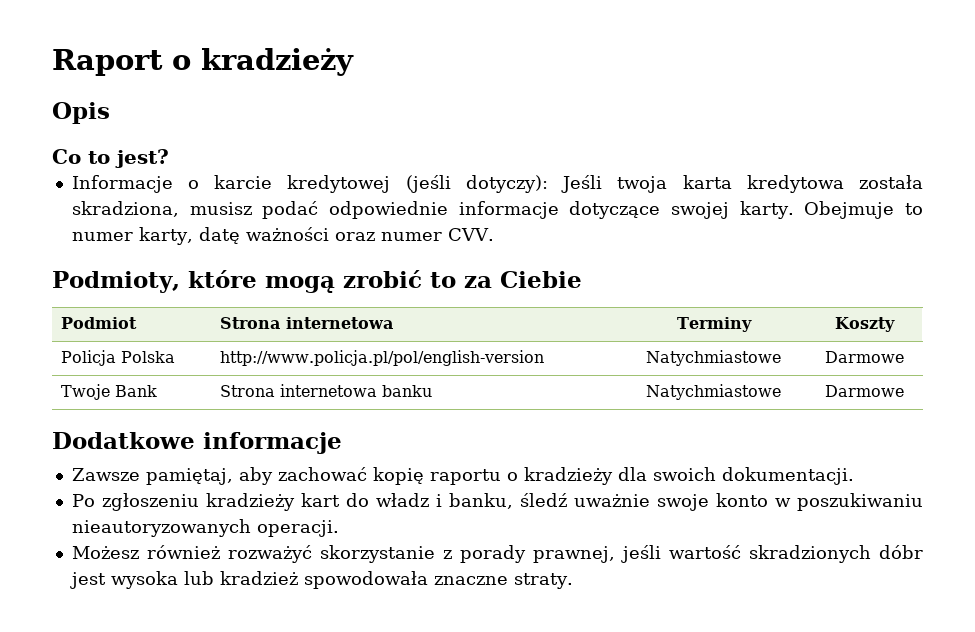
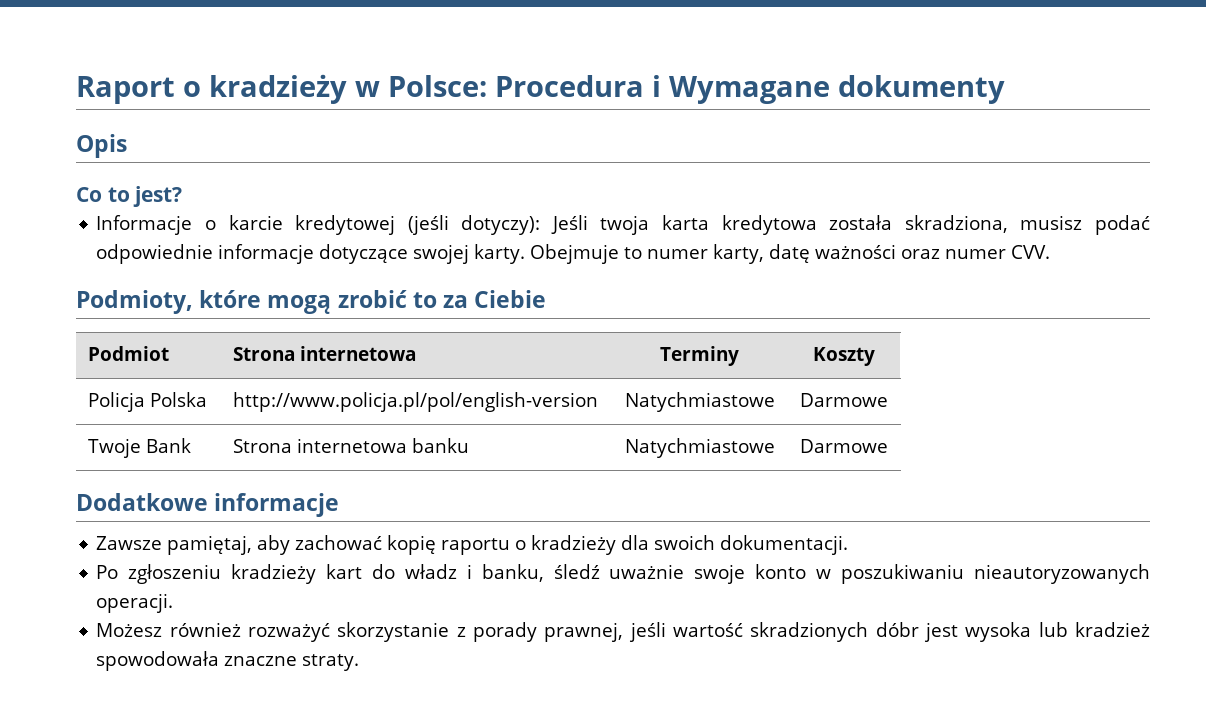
- Raport o kradzieży
+ Raport o kradzieży w Polsce: Procedura i Wymagane dokumenty

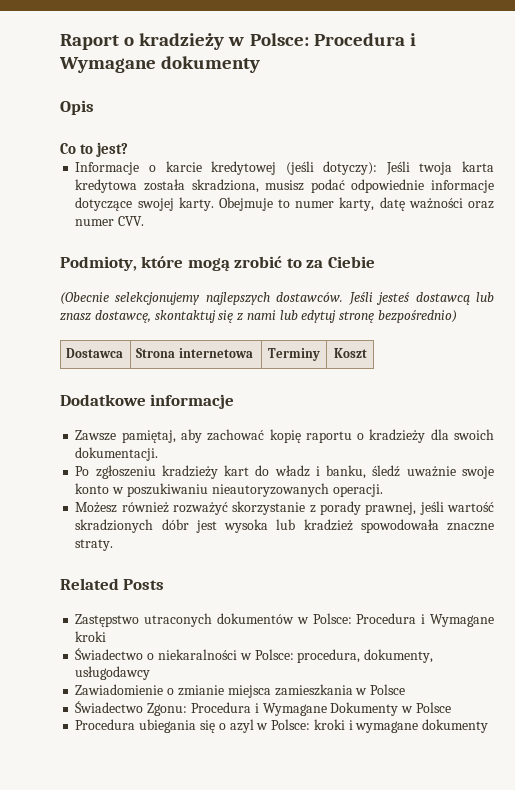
- Podmiot | Strona internetowa | Terminy | Koszty
- Policja Polska | http://www.policja.pl/pol/english-version | Natychmiastowe | Darmowe
- Twoje Bank | Strona internetowa banku | Natychmiastowe | Darmowe
+ (Obecnie selekcjonujemy najlepszych dostawców. Jeśli jesteś dostawcą lub znasz dostawcę, skontaktuj się z nami lub edytuj stronę bezpośrednio)
+ Dostawca | Strona internetowa | Terminy | Koszt
+ Related Posts
+ Zastępstwo utraconych dokumentów w Polsce: Procedura i Wymagane kroki
+ Świadectwo o niekaralności w Polsce: procedura, dokumenty, usługodawcy
+ Zawiadomienie o zmianie miejsca zamieszkania w Polsce
+ Świadectwo Zgonu: Procedura i Wymagane Dokumenty w Polsce
+ Procedura ubiegania się o azyl w Polsce: kroki i wymagane dokumenty

